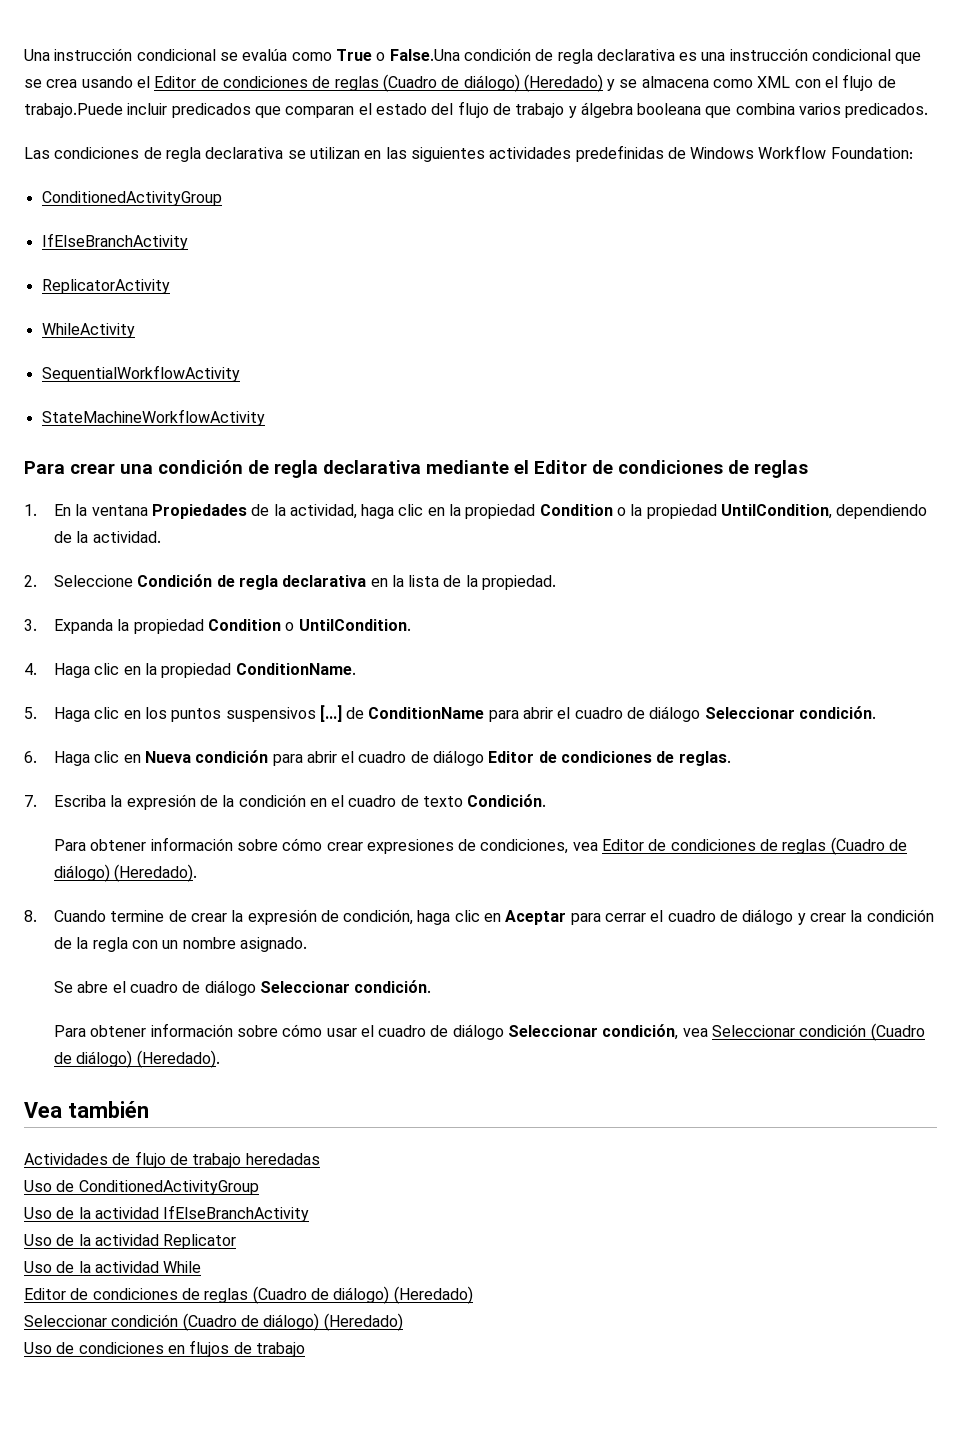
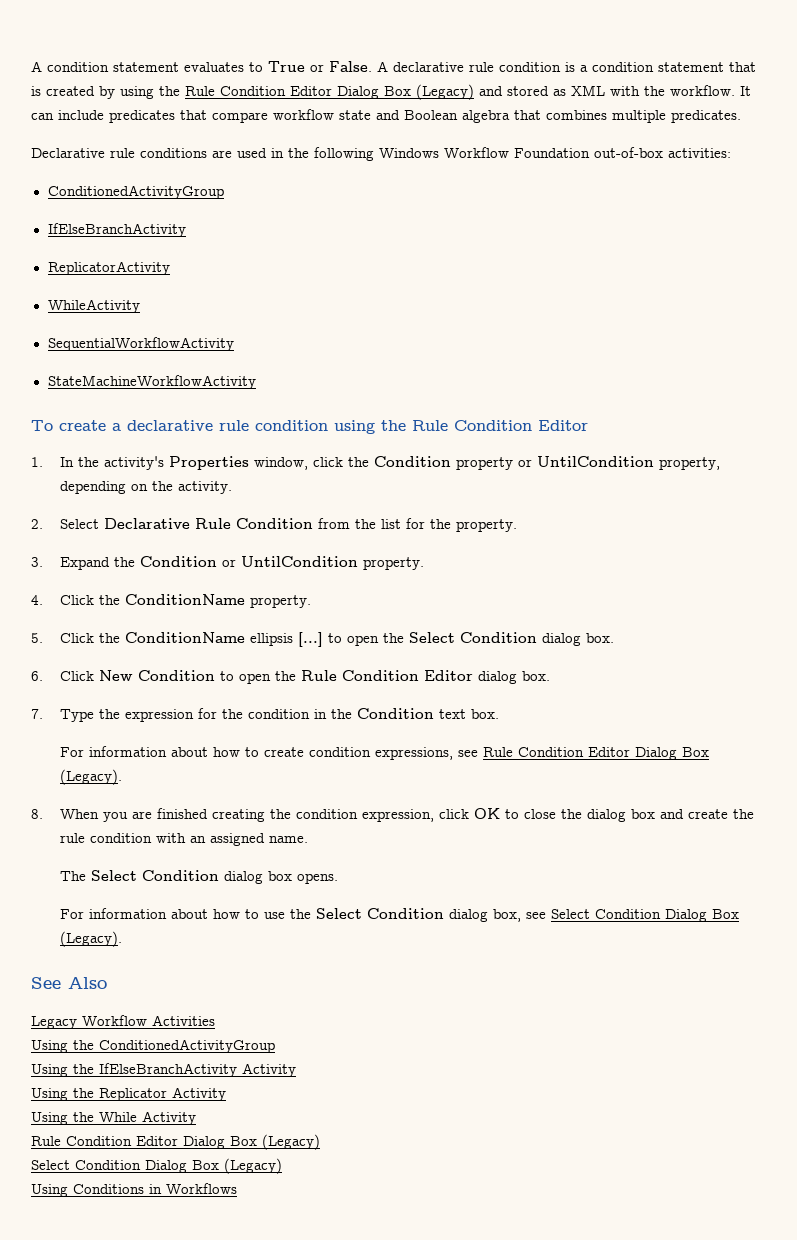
- Una instrucción condicional se evalúa como True o False.Una condición de regla declarativa es una instrucción condicional que se crea usando el Editor de condiciones de reglas (Cuadro de diálogo) (Heredado) y se almacena como XML con el flujo de trabajo.Puede incluir predicados que comparan el estado del flujo de trabajo y álgebra booleana que combina varios predicados.
- Las condiciones de regla declarativa se utilizan en las siguientes actividades predefinidas de Windows Workflow Foundation:
+ A condition statement evaluates to True or False. A declarative rule condition is a condition statement that is created by using the Rule Condition Editor Dialog Box (Legacy) and stored as XML with the workflow. It can include predicates that compare workflow state and Boolean algebra that combines multiple predicates.
+ Declarative rule conditions are used in the following Windows Workflow Foundation out-of-box activities:
- Para crear una condición de regla declarativa mediante el Editor de condiciones de reglas
- 1. En la ventana Propiedades de la actividad, haga clic en la propiedad Condition o la propiedad UntilCondition, dependiendo de la actividad.
- 2. Seleccione Condición de regla declarativa en la lista de la propiedad.
- 3. Expanda la propiedad Condition o UntilCondition.
- 4. Haga clic en la propiedad ConditionName.
- 5. Haga clic en los puntos suspensivos [...] de ConditionName para abrir el cuadro de diálogo Seleccionar condición.
- 6. Haga clic en Nueva condición para abrir el cuadro de diálogo Editor de condiciones de reglas.
- 7. Escriba la expresión de la condición en el cuadro de texto Condición.
- Para obtener información sobre cómo crear expresiones de condiciones, vea Editor de condiciones de reglas (Cuadro de diálogo) (Heredado).
- 8. Cuando termine de crear la expresión de condición, haga clic en Aceptar para cerrar el cuadro de diálogo y crear la condición de la regla con un nombre asignado.
- Se abre el cuadro de diálogo Seleccionar condición.
- Para obtener información sobre cómo usar el cuadro de diálogo Seleccionar condición, vea Seleccionar condición (Cuadro de diálogo) (Heredado).
- Vea también
- Actividades de flujo de trabajo heredadas
- Uso de ConditionedActivityGroup
- Uso de la actividad IfElseBranchActivity
- Uso de la actividad Replicator
- Uso de la actividad While
- Editor de condiciones de reglas (Cuadro de diálogo) (Heredado)
- Seleccionar condición (Cuadro de diálogo) (Heredado)
- Uso de condiciones en flujos de trabajo
+ To create a declarative rule condition using the Rule Condition Editor
+ 1. In the activity's Properties window, click the Condition property or UntilCondition property, depending on the activity.
+ 2. Select Declarative Rule Condition from the list for the property.
+ 3. Expand the Condition or UntilCondition property.
+ 4. Click the ConditionName property.
+ 5. Click the ConditionName ellipsis [...] to open the Select Condition dialog box.
+ 6. Click New Condition to open the Rule Condition Editor dialog box.
+ 7. Type the expression for the condition in the Condition text box.
+ For information about how to create condition expressions, see Rule Condition Editor Dialog Box (Legacy).
+ 8. When you are finished creating the condition expression, click OK to close the dialog box and create the rule condition with an assigned name.
+ The Select Condition dialog box opens.
+ For information about how to use the Select Condition dialog box, see Select Condition Dialog Box (Legacy).
+ See Also
+ Legacy Workflow Activities
+ Using the ConditionedActivityGroup
+ Using the IfElseBranchActivity Activity
+ Using the Replicator Activity
+ Using the While Activity
+ Rule Condition Editor Dialog Box (Legacy)
+ Select Condition Dialog Box (Legacy)
+ Using Conditions in Workflows

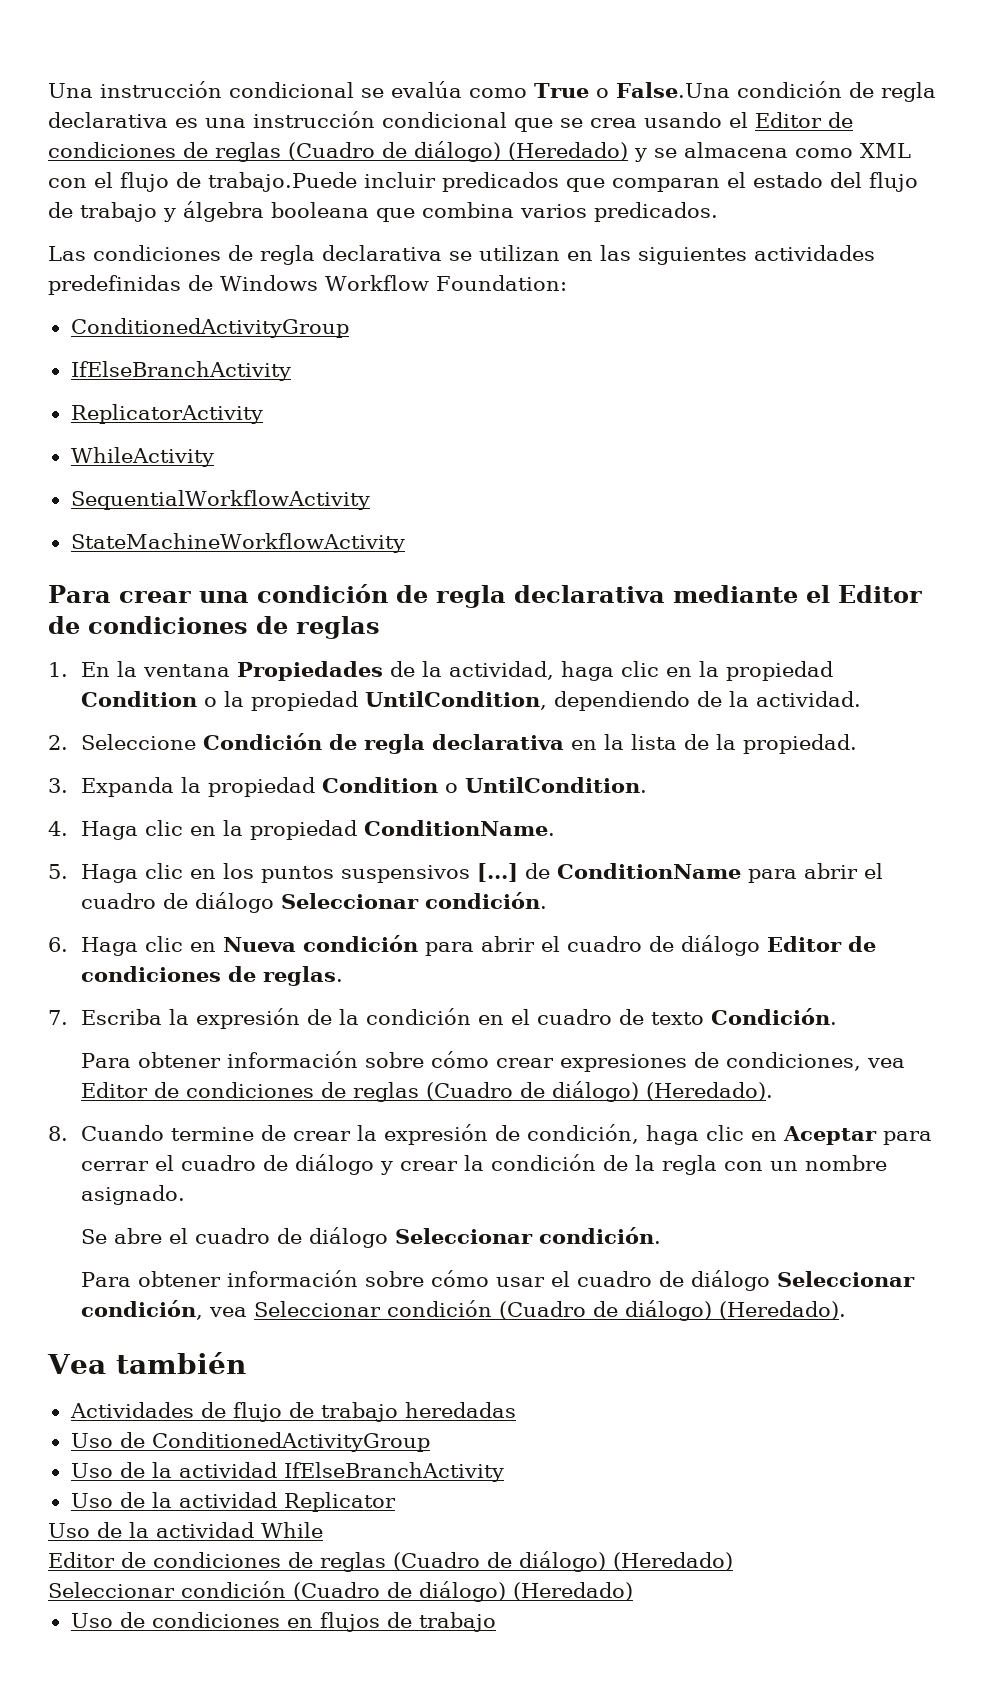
- A condition statement evaluates to True or False. A declarative rule condition is a condition statement that is created by using the Rule Condition Editor Dialog Box (Legacy) and stored as XML with the workflow. It can include predicates that compare workflow state and Boolean algebra that combines multiple predicates.
- Declarative rule conditions are used in the following Windows Workflow Foundation out-of-box activities:
+ Una instrucción condicional se evalúa como True o False.Una condición de regla declarativa es una instrucción condicional que se crea usando el Editor de condiciones de reglas (Cuadro de diálogo) (Heredado) y se almacena como XML con el flujo de trabajo.Puede incluir predicados que comparan el estado del flujo de trabajo y álgebra booleana que combina varios predicados.
+ Las condiciones de regla declarativa se utilizan en las siguientes actividades predefinidas de Windows Workflow Foundation:
- To create a declarative rule condition using the Rule Condition Editor
- 1. In the activity's Properties window, click the Condition property or UntilCondition property, depending on the activity.
- 2. Select Declarative Rule Condition from the list for the property.
- 3. Expand the Condition or UntilCondition property.
- 4. Click the ConditionName property.
- 5. Click the ConditionName ellipsis [...] to open the Select Condition dialog box.
- 6. Click New Condition to open the Rule Condition Editor dialog box.
- 7. Type the expression for the condition in the Condition text box.
- For information about how to create condition expressions, see Rule Condition Editor Dialog Box (Legacy).
- 8. When you are finished creating the condition expression, click OK to close the dialog box and create the rule condition with an assigned name.
- The Select Condition dialog box opens.
- For information about how to use the Select Condition dialog box, see Select Condition Dialog Box (Legacy).
- See Also
- Legacy Workflow Activities
- Using the ConditionedActivityGroup
- Using the IfElseBranchActivity Activity
- Using the Replicator Activity
- Using the While Activity
- Rule Condition Editor Dialog Box (Legacy)
- Select Condition Dialog Box (Legacy)
- Using Conditions in Workflows
+ Para crear una condición de regla declarativa mediante el Editor de condiciones de reglas
+ 1. En la ventana Propiedades de la actividad, haga clic en la propiedad Condition o la propiedad UntilCondition, dependiendo de la actividad.
+ 2. Seleccione Condición de regla declarativa en la lista de la propiedad.
+ 3. Expanda la propiedad Condition o UntilCondition.
+ 4. Haga clic en la propiedad ConditionName.
+ 5. Haga clic en los puntos suspensivos [...] de ConditionName para abrir el cuadro de diálogo Seleccionar condición.
+ 6. Haga clic en Nueva condición para abrir el cuadro de diálogo Editor de condiciones de reglas.
+ 7. Escriba la expresión de la condición en el cuadro de texto Condición.
+ Para obtener información sobre cómo crear expresiones de condiciones, vea Editor de condiciones de reglas (Cuadro de diálogo) (Heredado).
+ 8. Cuando termine de crear la expresión de condición, haga clic en Aceptar para cerrar el cuadro de diálogo y crear la condición de la regla con un nombre asignado.
+ Se abre el cuadro de diálogo Seleccionar condición.
+ Para obtener información sobre cómo usar el cuadro de diálogo Seleccionar condición, vea Seleccionar condición (Cuadro de diálogo) (Heredado).
+ Vea también
+ Actividades de flujo de trabajo heredadas
+ Uso de ConditionedActivityGroup
+ Uso de la actividad IfElseBranchActivity
+ Uso de la actividad Replicator
+ Uso de la actividad While
+ Editor de condiciones de reglas (Cuadro de diálogo) (Heredado)
+ Seleccionar condición (Cuadro de diálogo) (Heredado)
+ Uso de condiciones en flujos de trabajo

